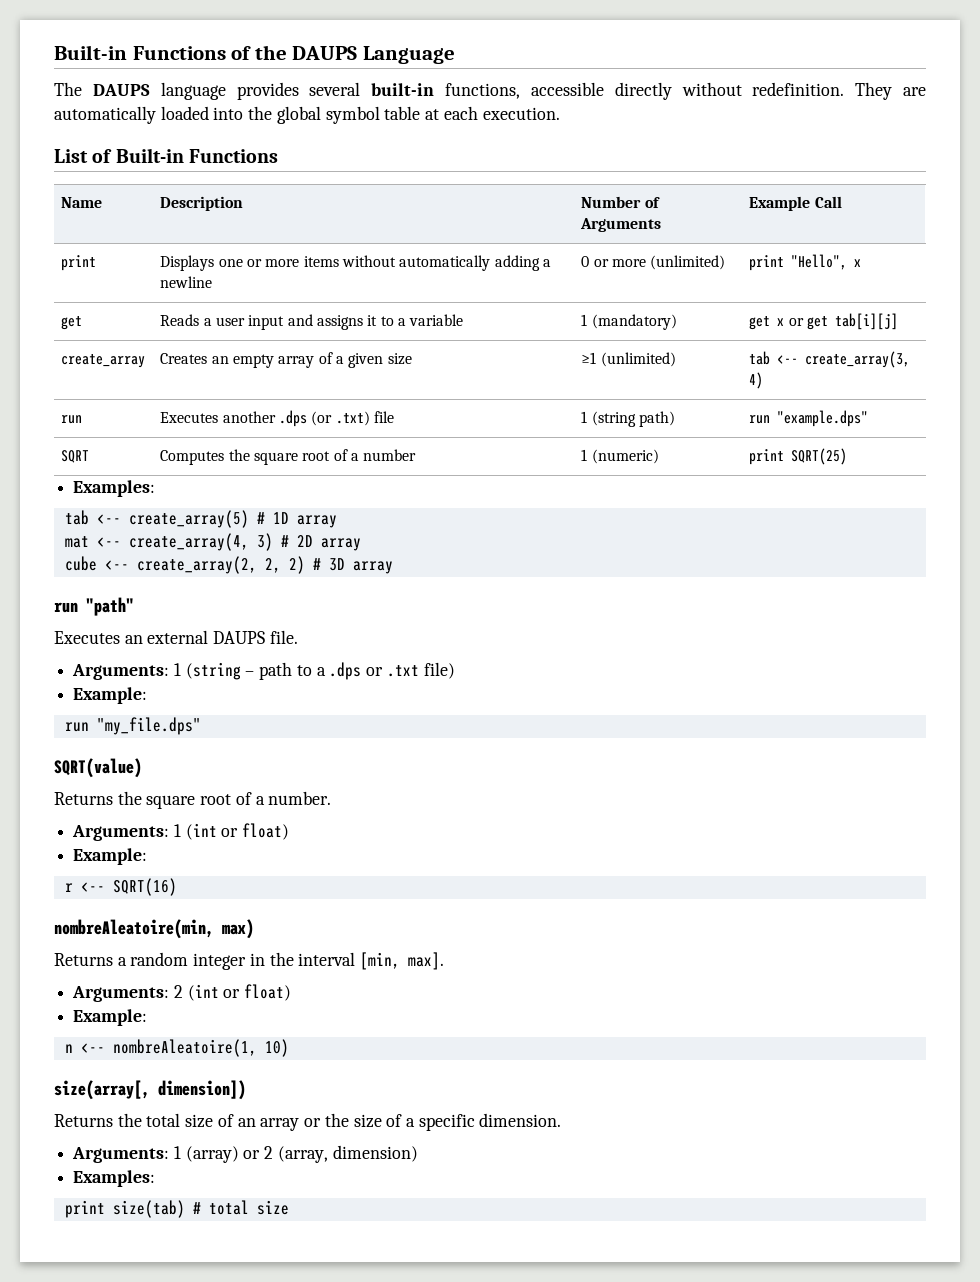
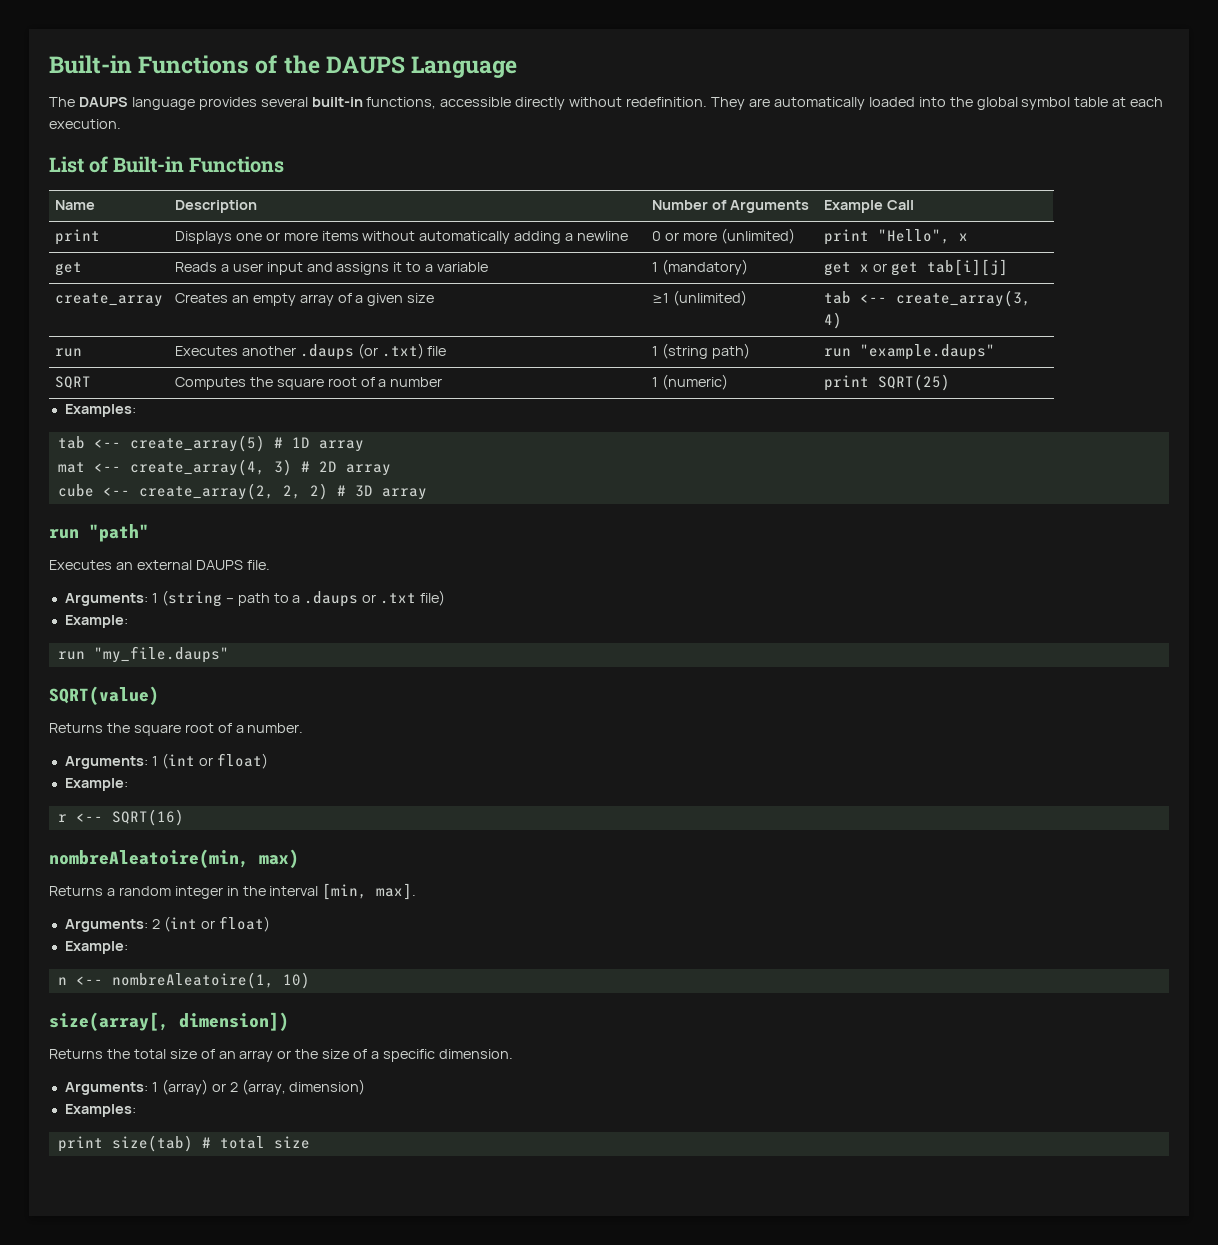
- run | Executes another .dps (or .txt) file | 1 (string path) | run "example.dps"
+ run | Executes another .daups (or .txt) file | 1 (string path) | run "example.daups"
- Arguments: 1 (string – path to a .dps or .txt file)
+ Arguments: 1 (string – path to a .daups or .txt file)
- run "my_file.dps"
+ run "my_file.daups"

